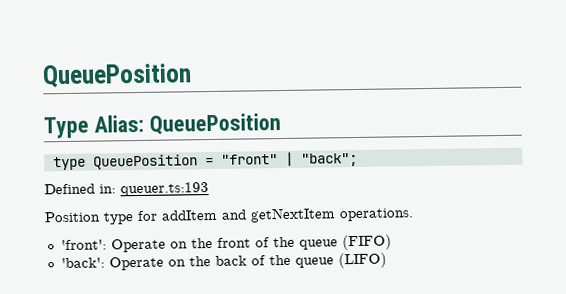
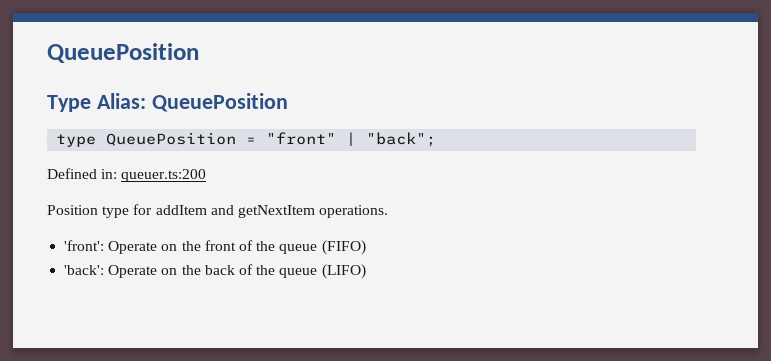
- Defined in: queuer.ts:193
+ Defined in: queuer.ts:200

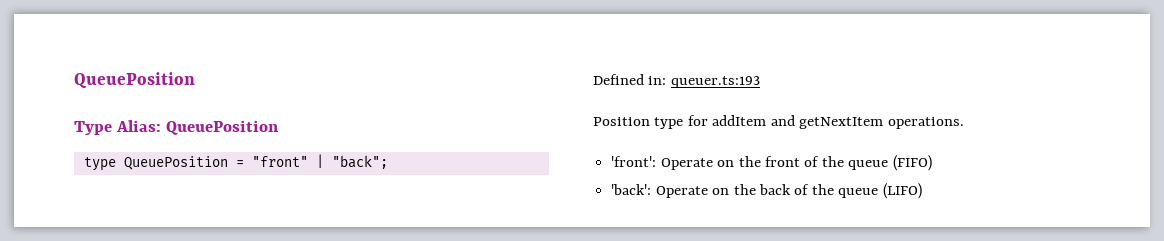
- Defined in: queuer.ts:200
+ Defined in: queuer.ts:193

